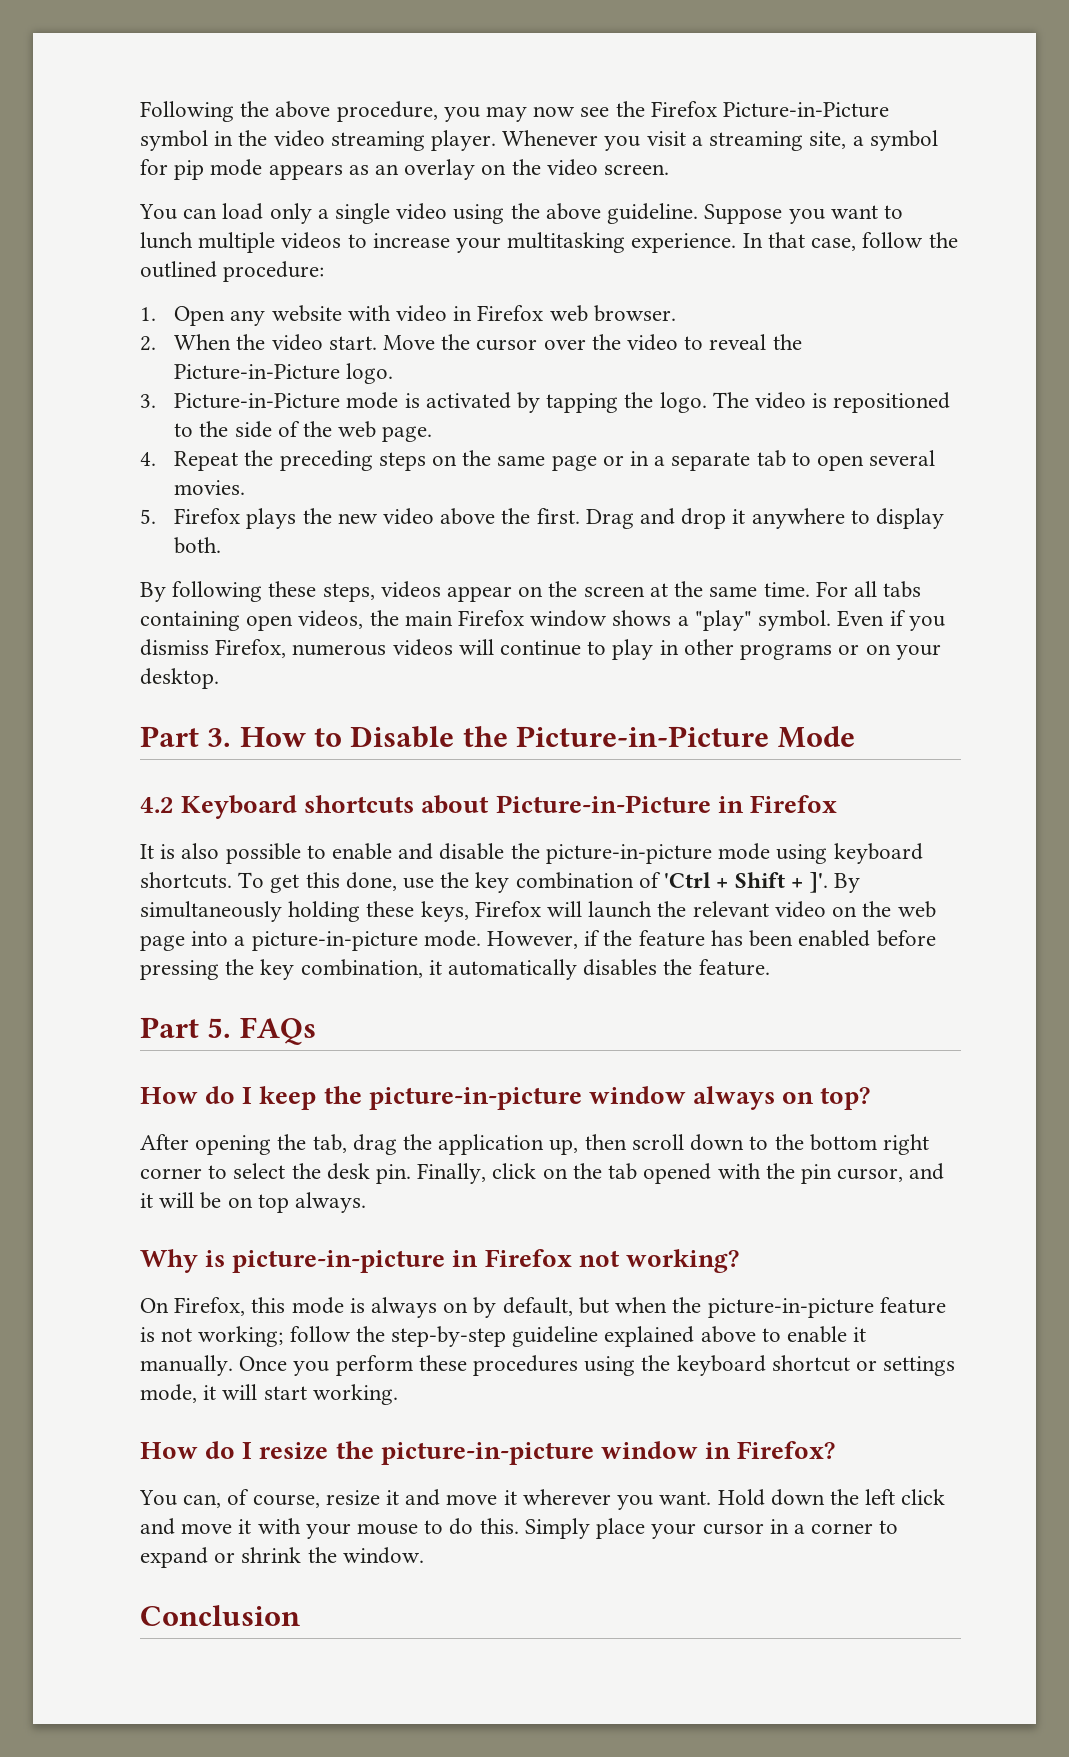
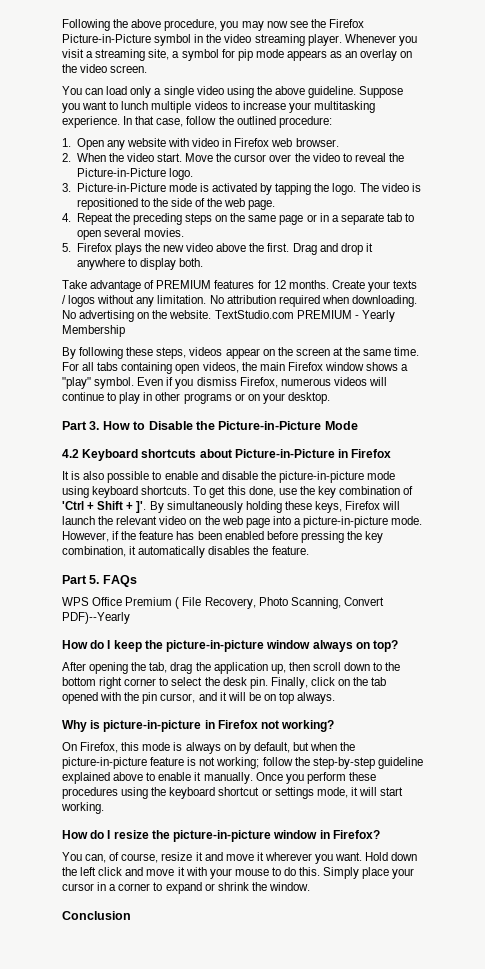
+ Take advantage of PREMIUM features for 12 months. Create your texts / logos without any limitation. No attribution required when downloading. No advertising on the website. TextStudio.com PREMIUM - Yearly Membership
+ WPS Office Premium ( File Recovery, Photo Scanning, Convert PDF)--Yearly

